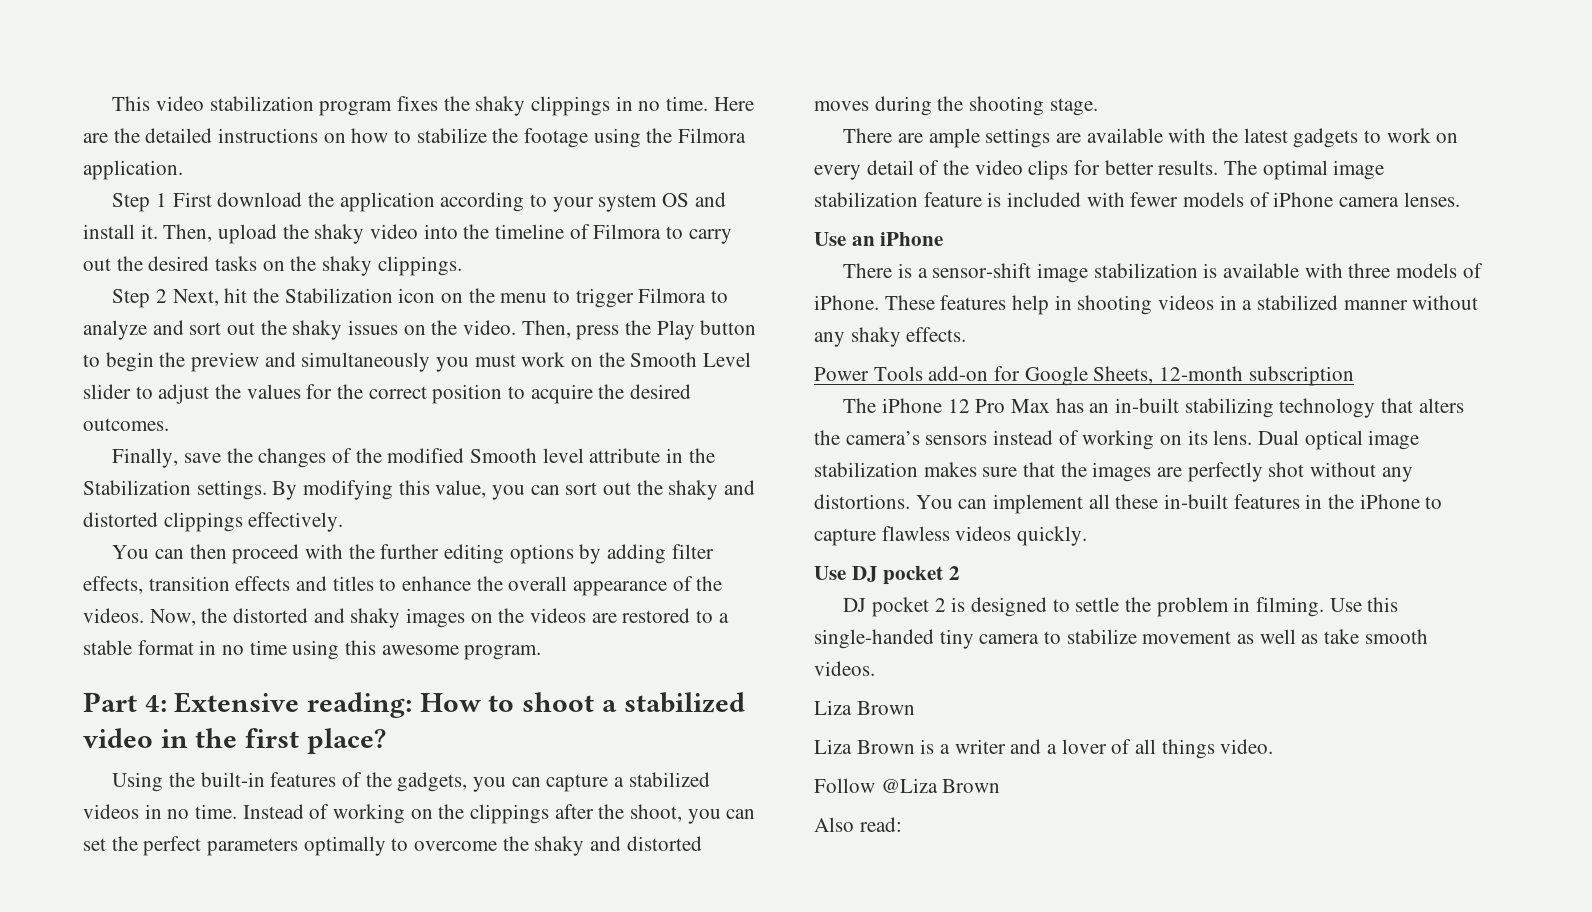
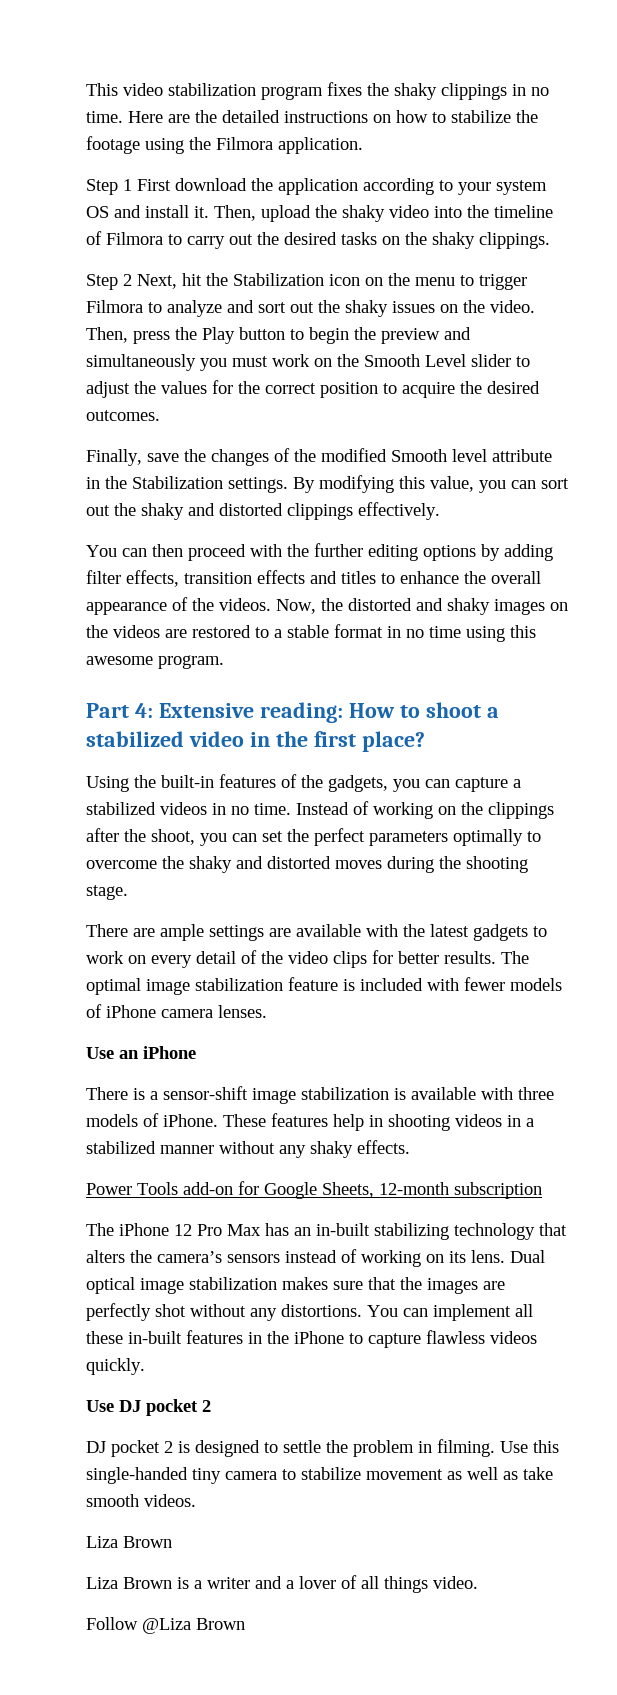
- Also read:

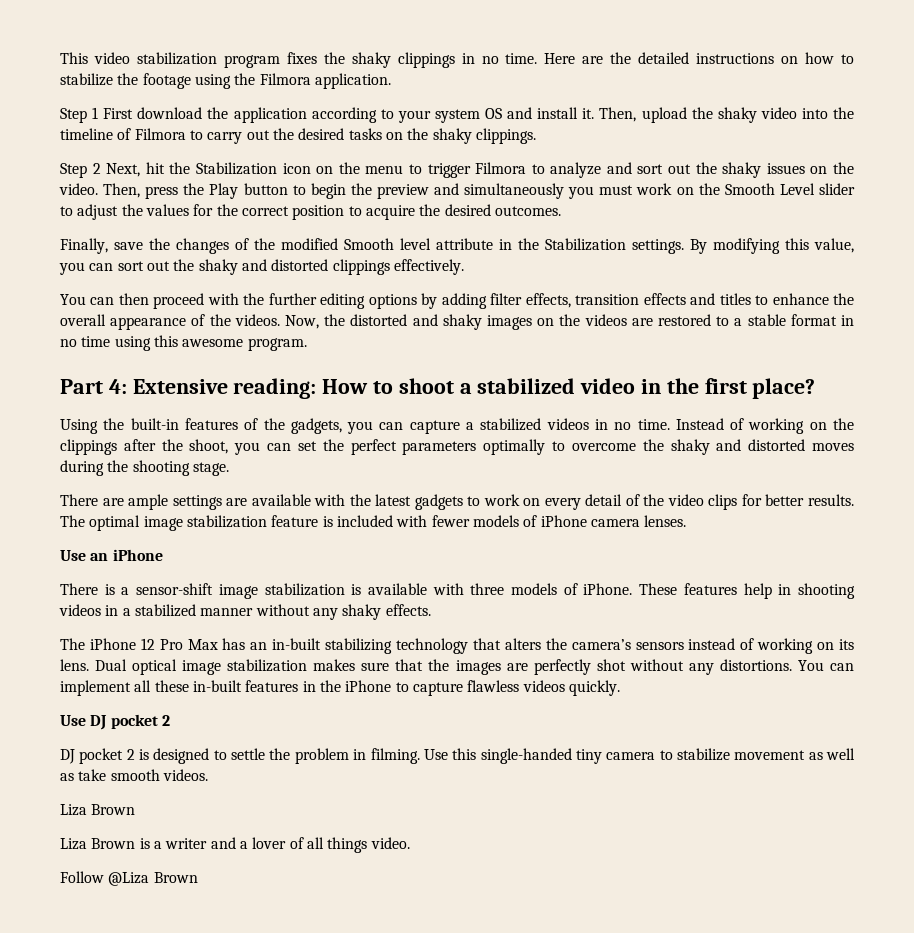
- Power Tools add-on for Google Sheets, 12-month subscription

